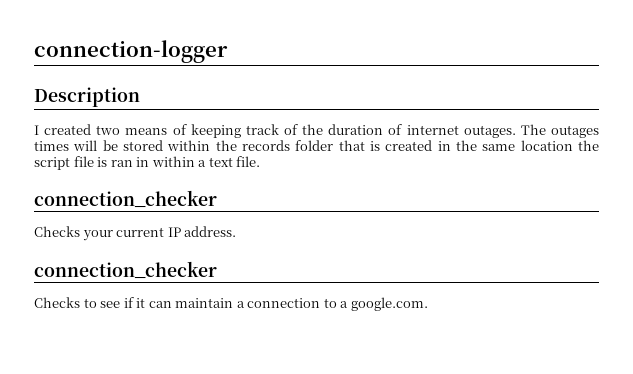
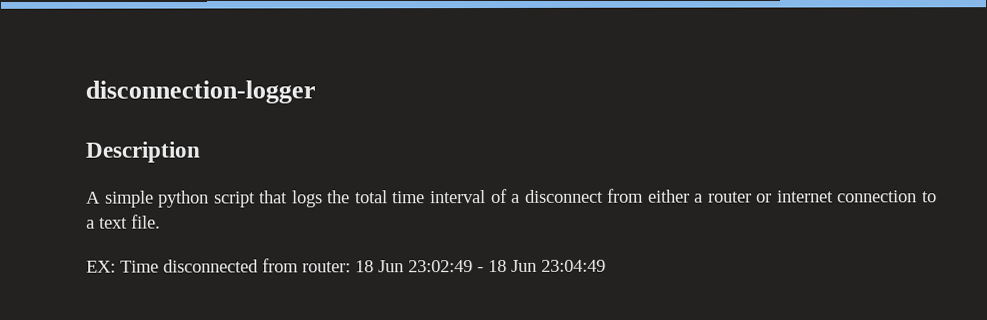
- connection-logger
+ disconnection-logger
- I created two means of keeping track of the duration of internet outages. The outages times will be stored within the records folder that is created in the same location the script file is ran in within a text file.
- connection_checker
- Checks your current IP address.
- connection_checker
- Checks to see if it can maintain a connection to a google.com.
+ A simple python script that logs the total time interval of a disconnect from either a router or internet connection to a text file.
+ EX: Time disconnected from router: 18 Jun 23:02:49 - 18 Jun 23:04:49

